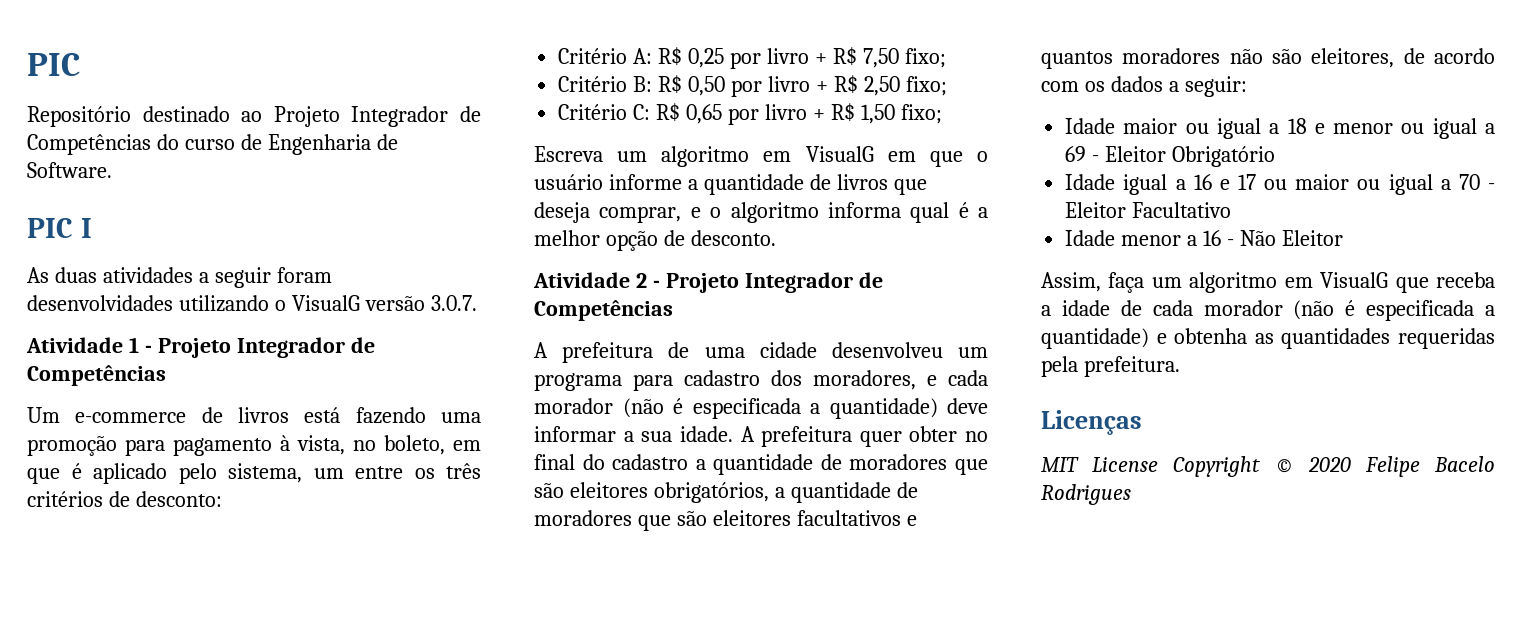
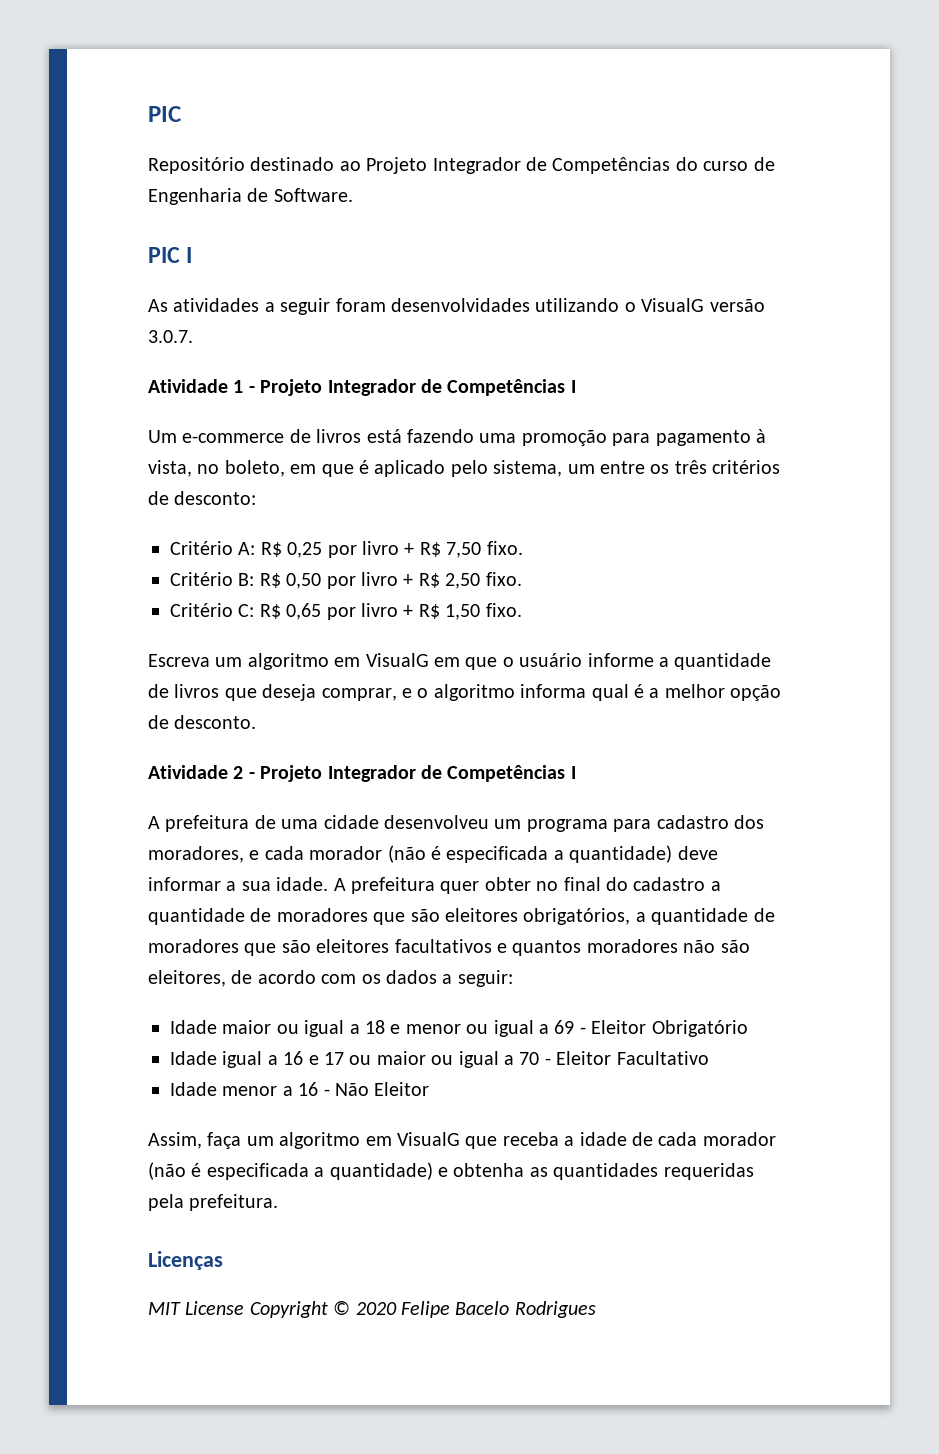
- As duas atividades a seguir foram desenvolvidades utilizando o VisualG versão 3.0.7.
+ As atividades a seguir foram desenvolvidades utilizando o VisualG versão 3.0.7.
- Atividade 1 - Projeto Integrador de Competências
+ Atividade 1 - Projeto Integrador de Competências I
- Critério A: R$ 0,25 por livro + R$ 7,50 fixo;
+ Critério A: R$ 0,25 por livro + R$ 7,50 fixo.
- Critério B: R$ 0,50 por livro + R$ 2,50 fixo;
+ Critério B: R$ 0,50 por livro + R$ 2,50 fixo.
- Critério C: R$ 0,65 por livro + R$ 1,50 fixo;
+ Critério C: R$ 0,65 por livro + R$ 1,50 fixo.
- Atividade 2 - Projeto Integrador de Competências
+ Atividade 2 - Projeto Integrador de Competências I

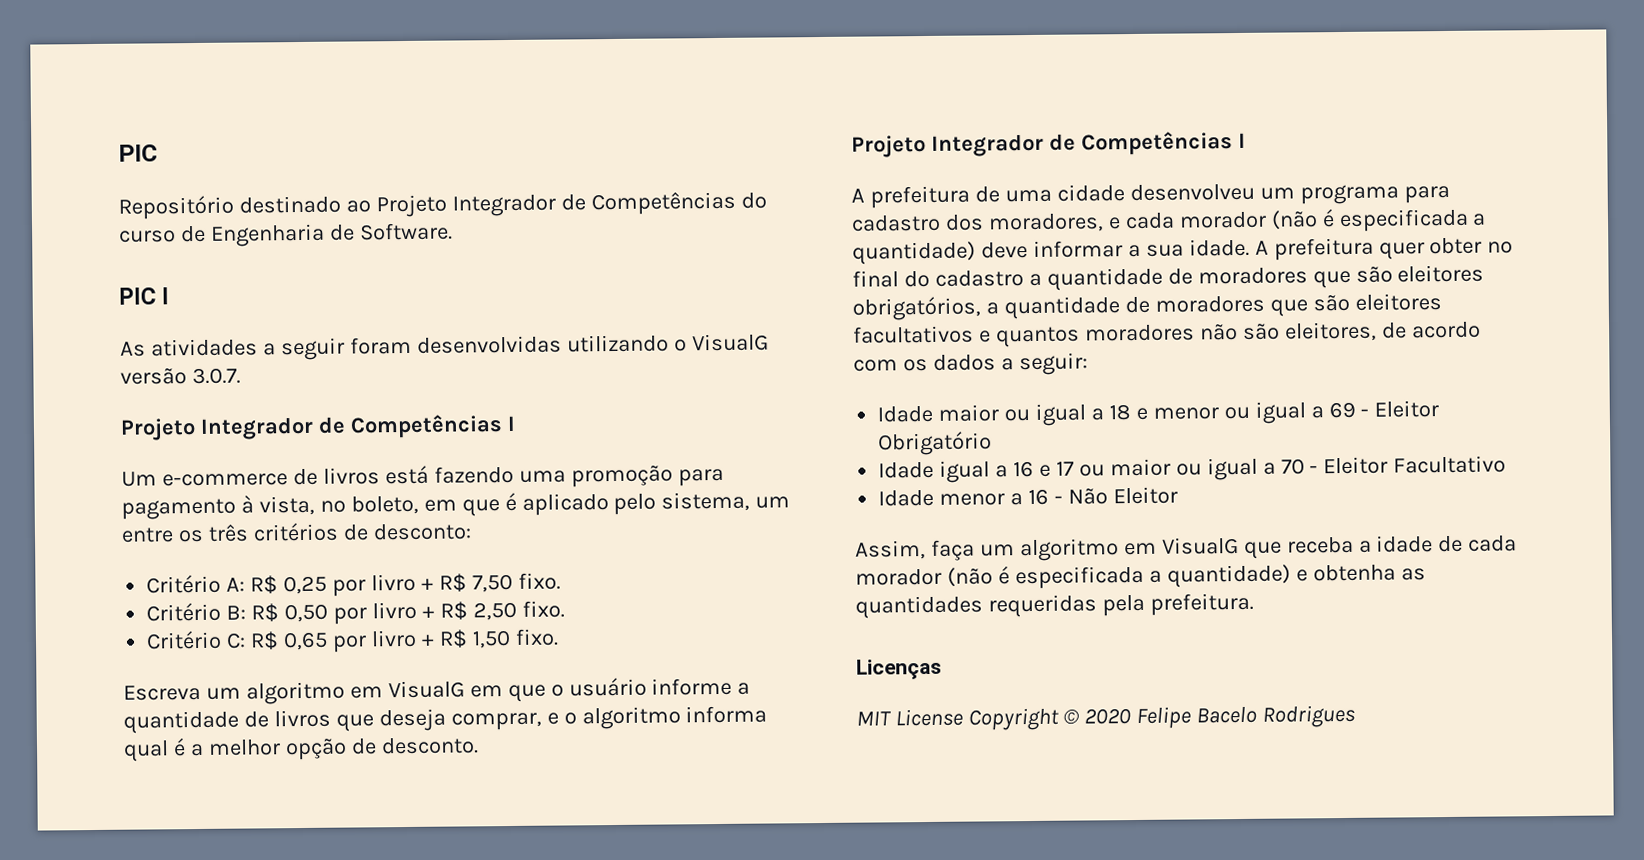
- As atividades a seguir foram desenvolvidades utilizando o VisualG versão 3.0.7.
- Atividade 1 - Projeto Integrador de Competências I
+ As atividades a seguir foram desenvolvidas utilizando o VisualG versão 3.0.7.
+ Projeto Integrador de Competências I
  Escreva um algoritmo em VisualG em que o usuário informe a quantidade de livros que deseja comprar, e o algoritmo informa qual é a melhor opção de desconto.
- Atividade 2 - Projeto Integrador de Competências I
+ Projeto Integrador de Competências I

